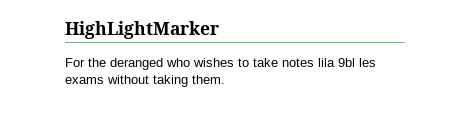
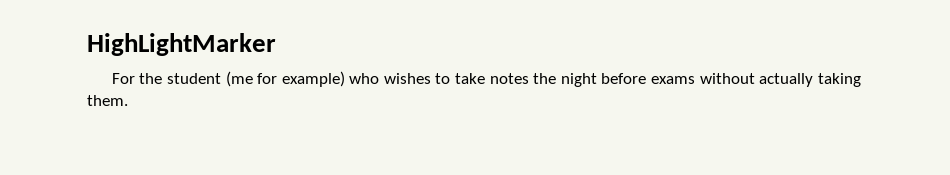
- For the deranged who wishes to take notes lila 9bl les exams without taking them.
+ For the student (me for example) who wishes to take notes the night before exams without actually taking them.

